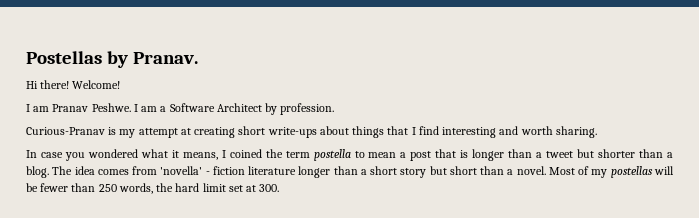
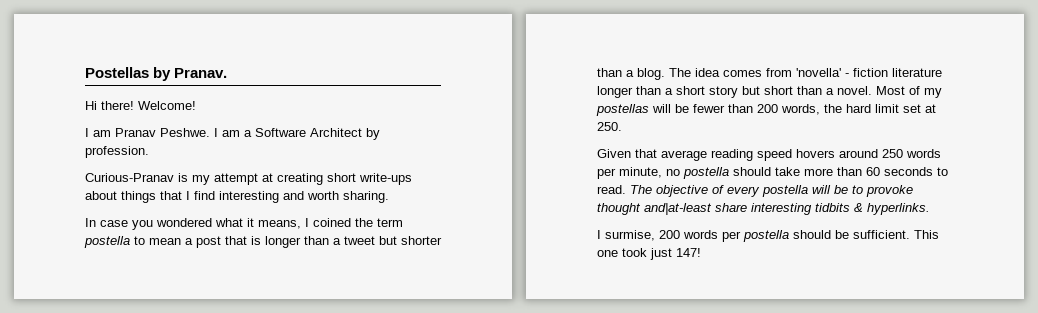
- Most of my postellas will be fewer than 250 words, the hard limit set at 300.
+ Most of my postellas will be fewer than 200 words, the hard limit set at 250.
+ Given that average reading speed hovers around 250 words per minute, no postella should take more than 60 seconds to read. The objective of every postella will be to provoke thought and|at-least share interesting tidbits & hyperlinks.
+ I surmise, 200 words per postella should be sufficient. This one took just 147!

